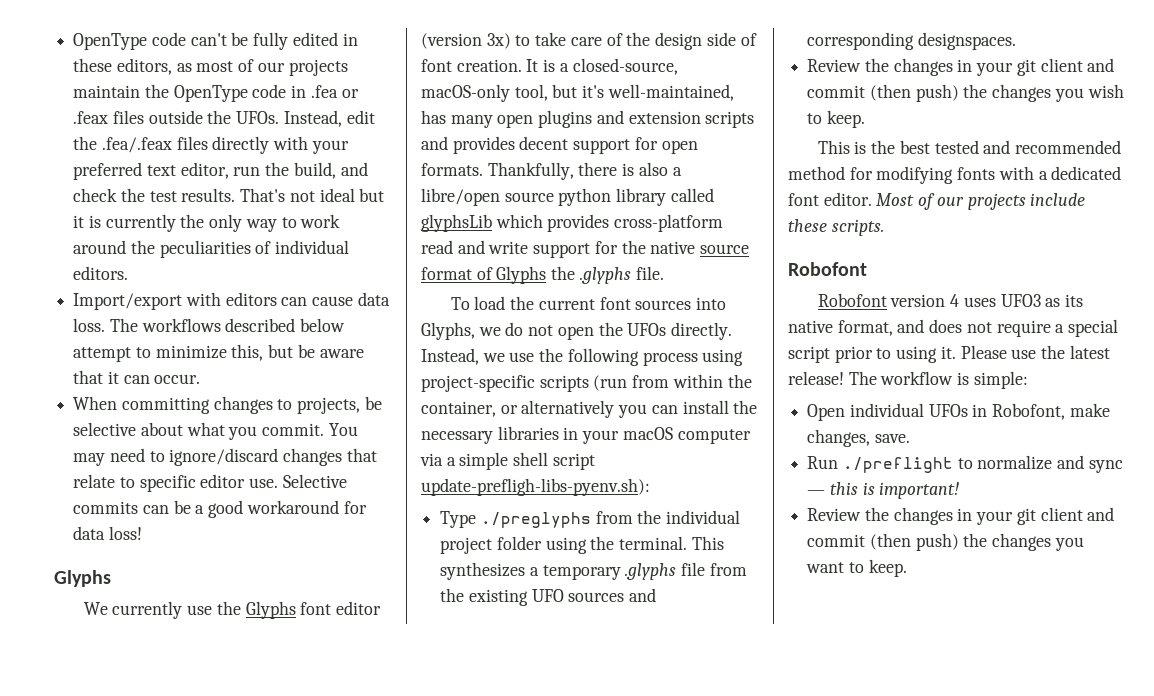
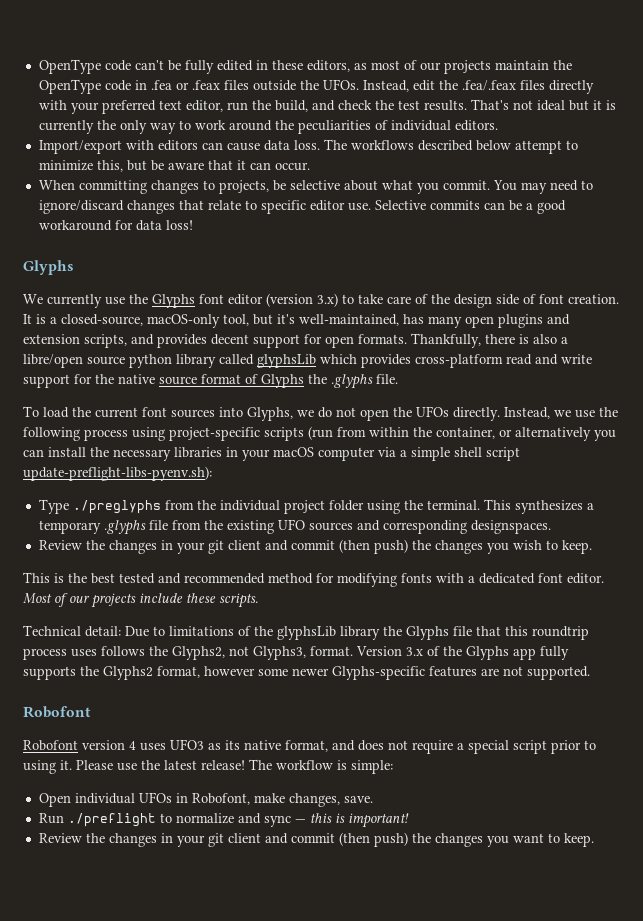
- We currently use the Glyphs font editor (version 3x) to take care of the design side of font creation.
+ We currently use the Glyphs font editor (version 3.x) to take care of the design side of font creation.
- It is a closed-source, macOS-only tool, but it's well-maintained, has many open plugins and extension scripts and provides decent support for open formats.
+ It is a closed-source, macOS-only tool, but it's well-maintained, has many open plugins and extension scripts, and provides decent support for open formats.
- Instead, we use the following process using project-specific scripts (run from within the container, or alternatively you can install the necessary libraries in your macOS computer via a simple shell script update-prefligh-libs-pyenv.sh):
+ Instead, we use the following process using project-specific scripts (run from within the container, or alternatively you can install the necessary libraries in your macOS computer via a simple shell script update-preflight-libs-pyenv.sh):
+ Technical detail: Due to limitations of the glyphsLib library the Glyphs file that this roundtrip process uses follows the Glyphs2, not Glyphs3, format. Version 3.x of the Glyphs app fully supports the Glyphs2 format, however some newer Glyphs-specific features are not supported.

